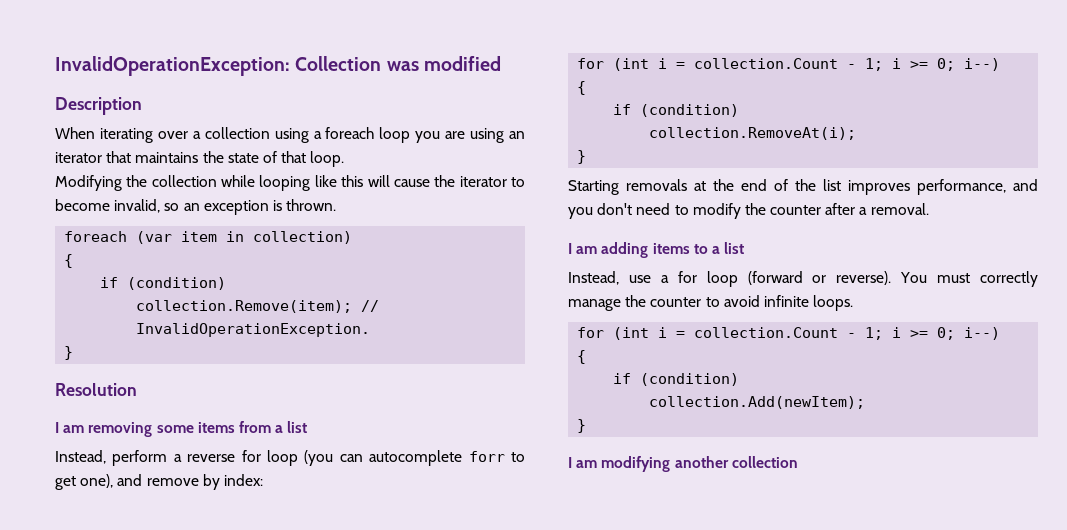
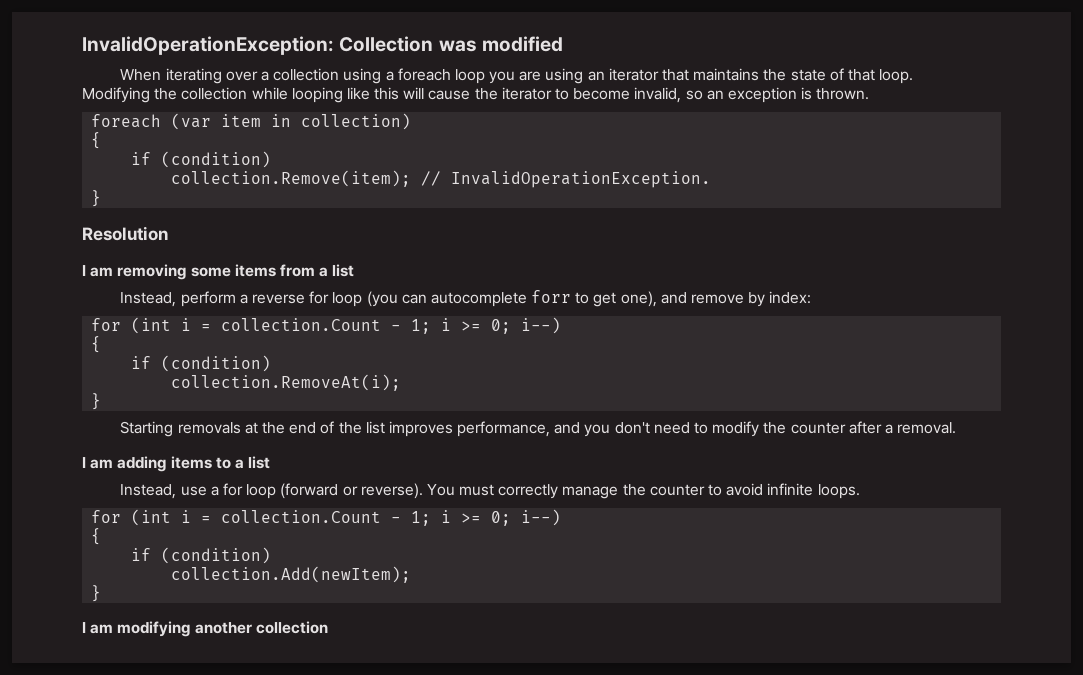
- Description

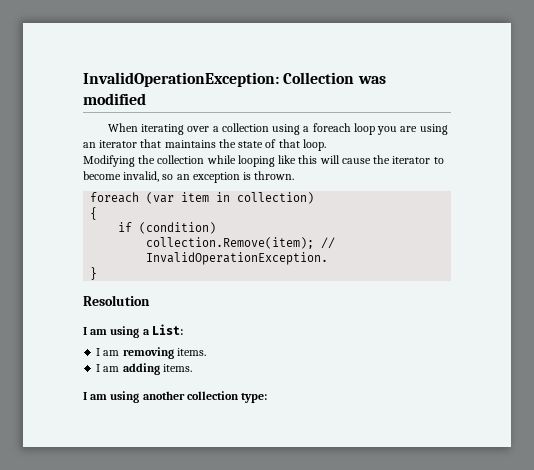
- I am removing some items from a list
- Instead, perform a reverse for loop (you can autocomplete forr to get one), and remove by index:
- for (int i = collection.Count - 1; i >= 0; i--)
- {
- if (condition)
- collection.RemoveAt(i);
- }
- Starting removals at the end of the list improves performance, and you don't need to modify the counter after a removal.
- I am adding items to a list
- Instead, use a for loop (forward or reverse). You must correctly manage the counter to avoid infinite loops.
- for (int i = collection.Count - 1; i >= 0; i--)
- {
- if (condition)
- collection.Add(newItem);
- }
- I am modifying another collection
+ I am using a List:
+ I am removing items.
+ I am adding items.
+ I am using another collection type:

